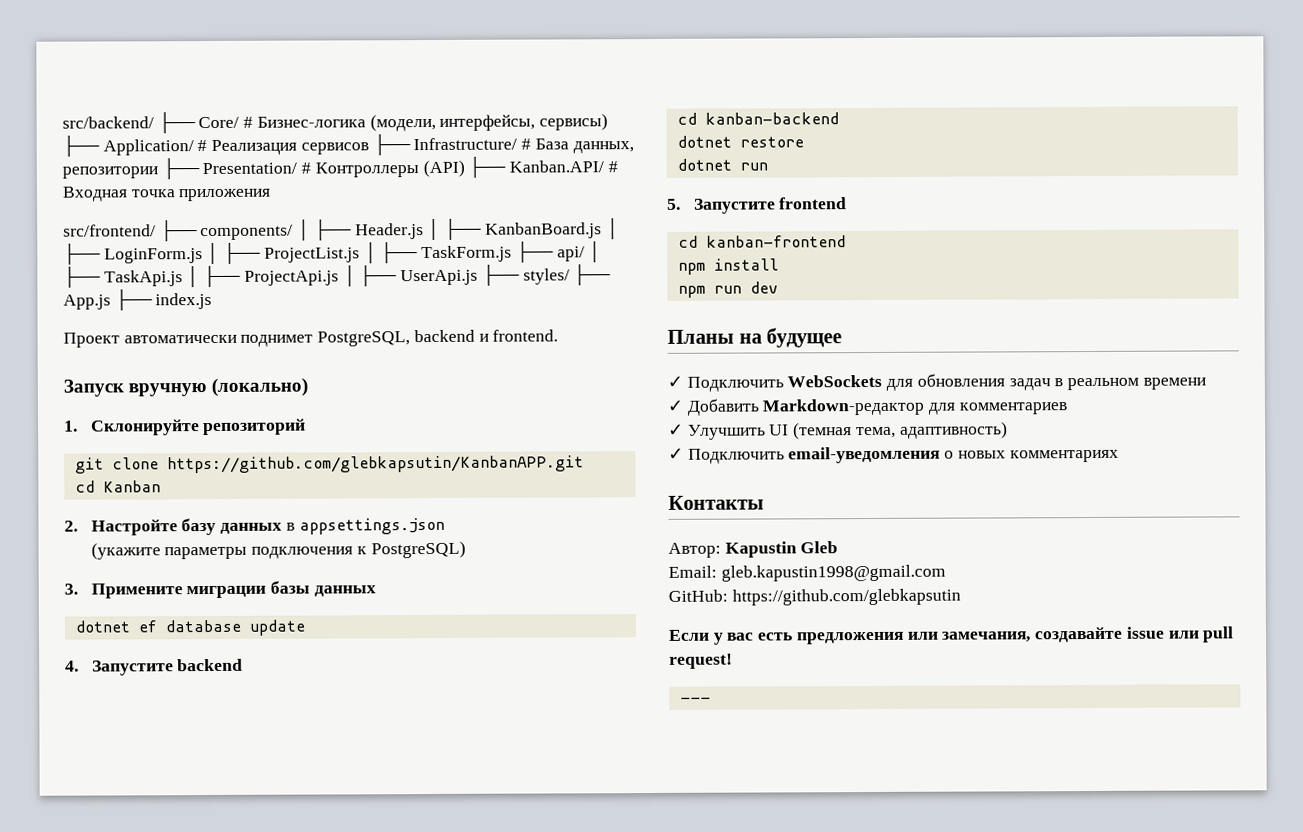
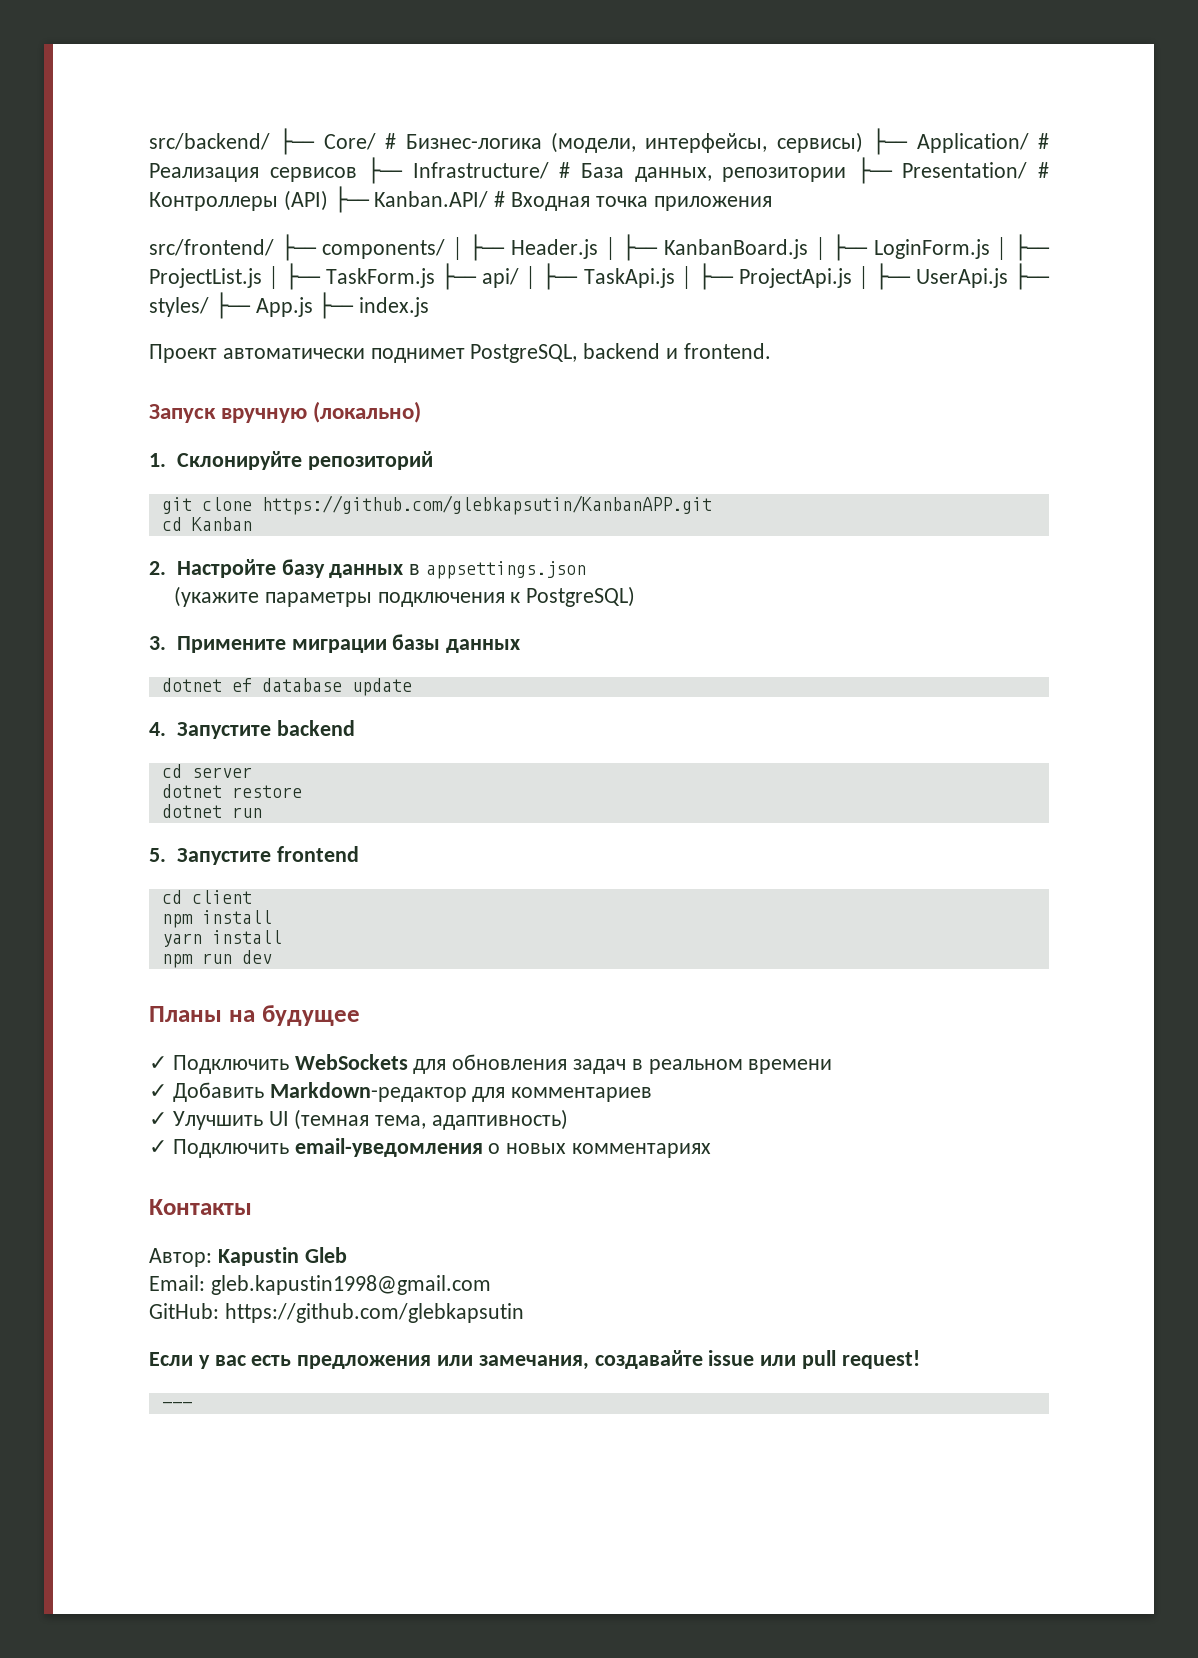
- cd kanban-backend
+ cd server
- cd kanban-frontend
+ cd client
+ yarn install

